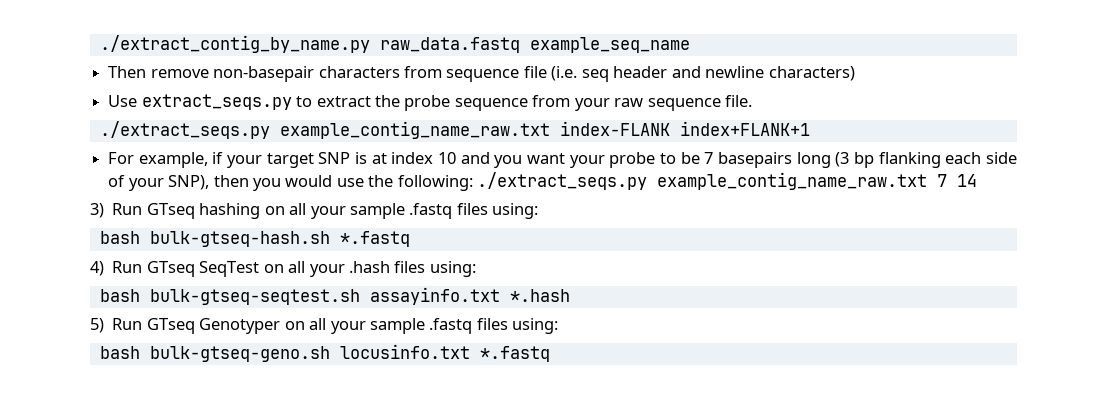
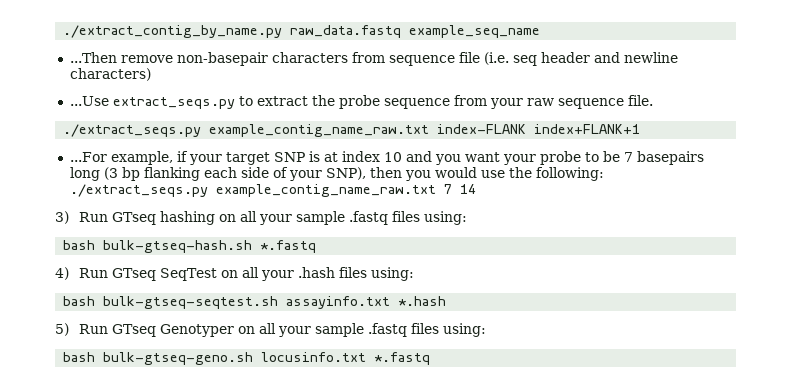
- Then remove non-basepair characters from sequence file (i.e. seq header and newline characters)
+ ...Then remove non-basepair characters from sequence file (i.e. seq header and newline characters)
- Use extract_seqs.py to extract the probe sequence from your raw sequence file.
+ ...Use extract_seqs.py to extract the probe sequence from your raw sequence file.
- For example, if your target SNP is at index 10 and you want your probe to be 7 basepairs long (3 bp flanking each side of your SNP), then you would use the following: ./extract_seqs.py example_contig_name_raw.txt 7 14
+ ...For example, if your target SNP is at index 10 and you want your probe to be 7 basepairs long (3 bp flanking each side of your SNP), then you would use the following: ./extract_seqs.py example_contig_name_raw.txt 7 14

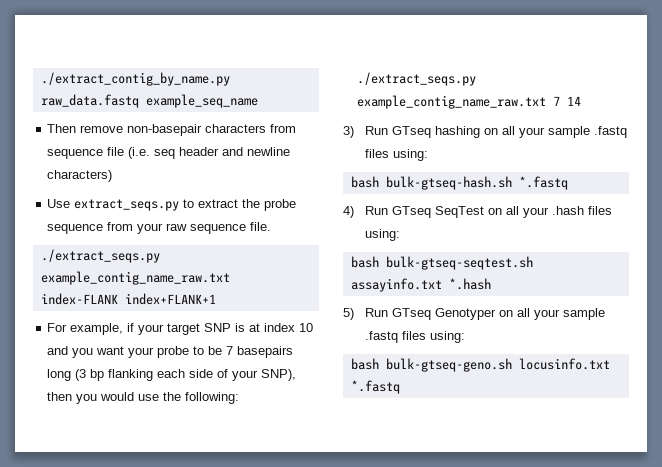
- ...Then remove non-basepair characters from sequence file (i.e. seq header and newline characters)
+ Then remove non-basepair characters from sequence file (i.e. seq header and newline characters)
- ...Use extract_seqs.py to extract the probe sequence from your raw sequence file.
+ Use extract_seqs.py to extract the probe sequence from your raw sequence file.
- ...For example, if your target SNP is at index 10 and you want your probe to be 7 basepairs long (3 bp flanking each side of your SNP), then you would use the following: ./extract_seqs.py example_contig_name_raw.txt 7 14
+ For example, if your target SNP is at index 10 and you want your probe to be 7 basepairs long (3 bp flanking each side of your SNP), then you would use the following: ./extract_seqs.py example_contig_name_raw.txt 7 14

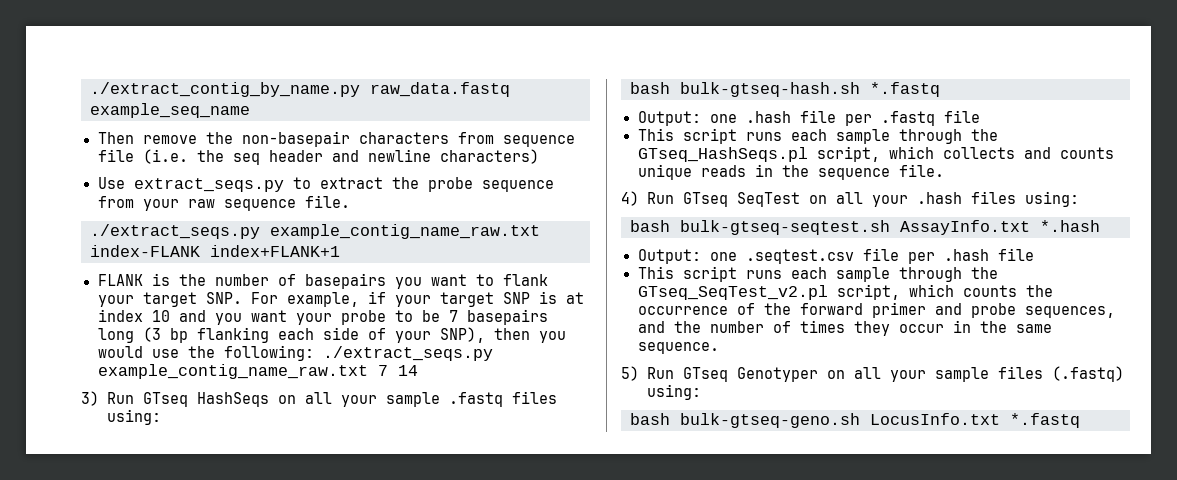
- Then remove non-basepair characters from sequence file (i.e. seq header and newline characters)
+ Then remove the non-basepair characters from sequence file (i.e. the seq header and newline characters)
- For example, if your target SNP is at index 10 and you want your probe to be 7 basepairs long (3 bp flanking each side of your SNP), then you would use the following: ./extract_seqs.py example_contig_name_raw.txt 7 14
+ FLANK is the number of basepairs you want to flank your target SNP. For example, if your target SNP is at index 10 and you want your probe to be 7 basepairs long (3 bp flanking each side of your SNP), then you would use the following: ./extract_seqs.py example_contig_name_raw.txt 7 14
- 3) Run GTseq hashing on all your sample .fastq files using:
+ 3) Run GTseq HashSeqs on all your sample .fastq files using:
+ Output: one .hash file per .fastq file
+ This script runs each sample through the GTseq_HashSeqs.pl script, which collects and counts unique reads in the sequence file.
- bash bulk-gtseq-seqtest.sh assayinfo.txt *.hash
+ bash bulk-gtseq-seqtest.sh AssayInfo.txt *.hash
+ Output: one .seqtest.csv file per .hash file
+ This script runs each sample through the GTseq_SeqTest_v2.pl script, which counts the occurrence of the forward primer and probe sequences, and the number of times they occur in the same sequence.
- 5) Run GTseq Genotyper on all your sample .fastq files using:
+ 5) Run GTseq Genotyper on all your sample files (.fastq) using:
- bash bulk-gtseq-geno.sh locusinfo.txt *.fastq
+ bash bulk-gtseq-geno.sh LocusInfo.txt *.fastq

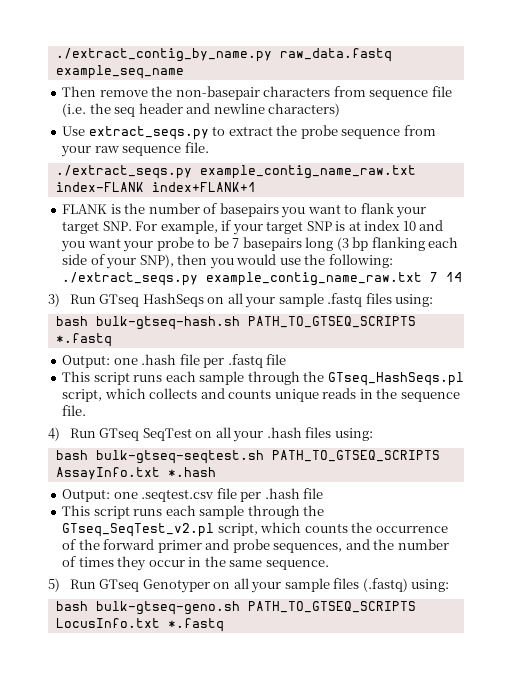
- bash bulk-gtseq-hash.sh *.fastq
+ bash bulk-gtseq-hash.sh PATH_TO_GTSEQ_SCRIPTS *.fastq
- bash bulk-gtseq-seqtest.sh AssayInfo.txt *.hash
+ bash bulk-gtseq-seqtest.sh PATH_TO_GTSEQ_SCRIPTS AssayInfo.txt *.hash
- bash bulk-gtseq-geno.sh LocusInfo.txt *.fastq
+ bash bulk-gtseq-geno.sh PATH_TO_GTSEQ_SCRIPTS LocusInfo.txt *.fastq

